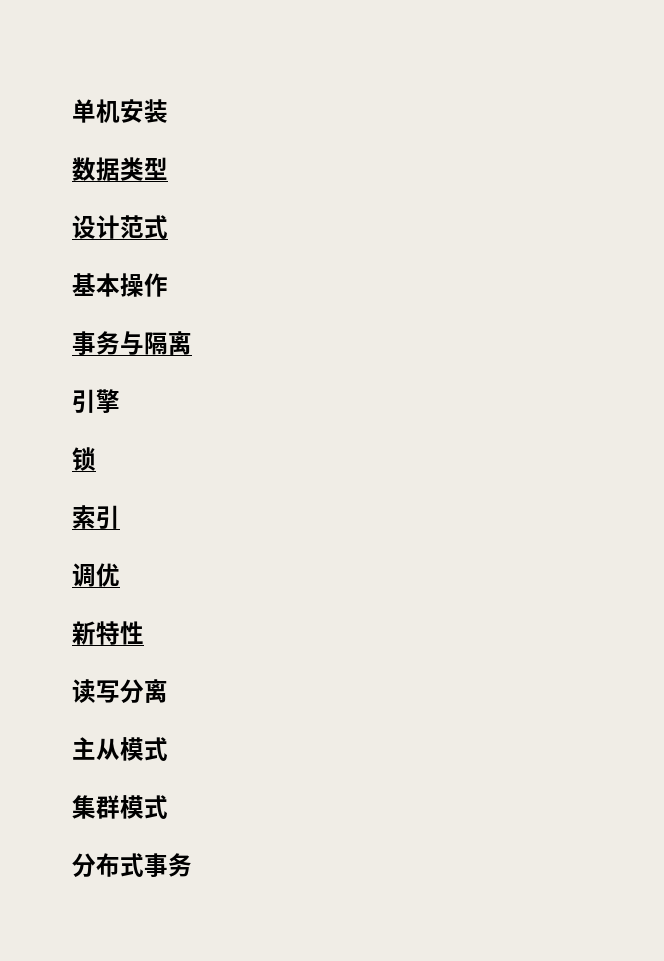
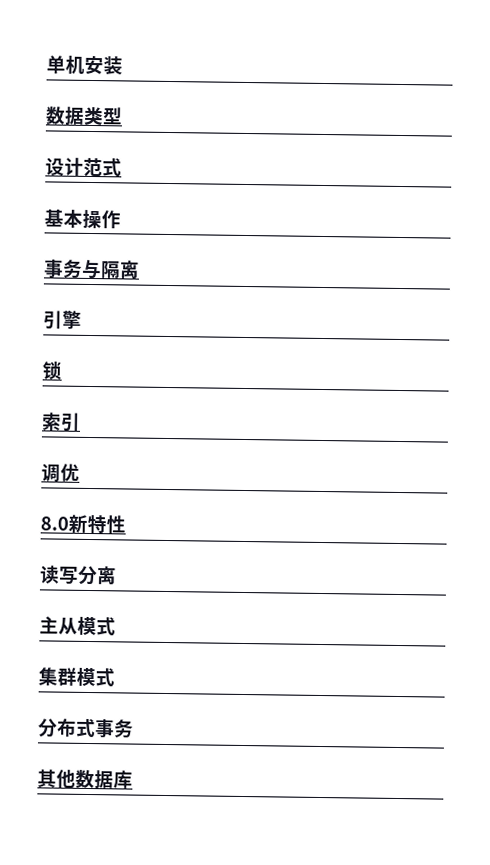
- 新特性
+ 8.0新特性
+ 其他数据库

